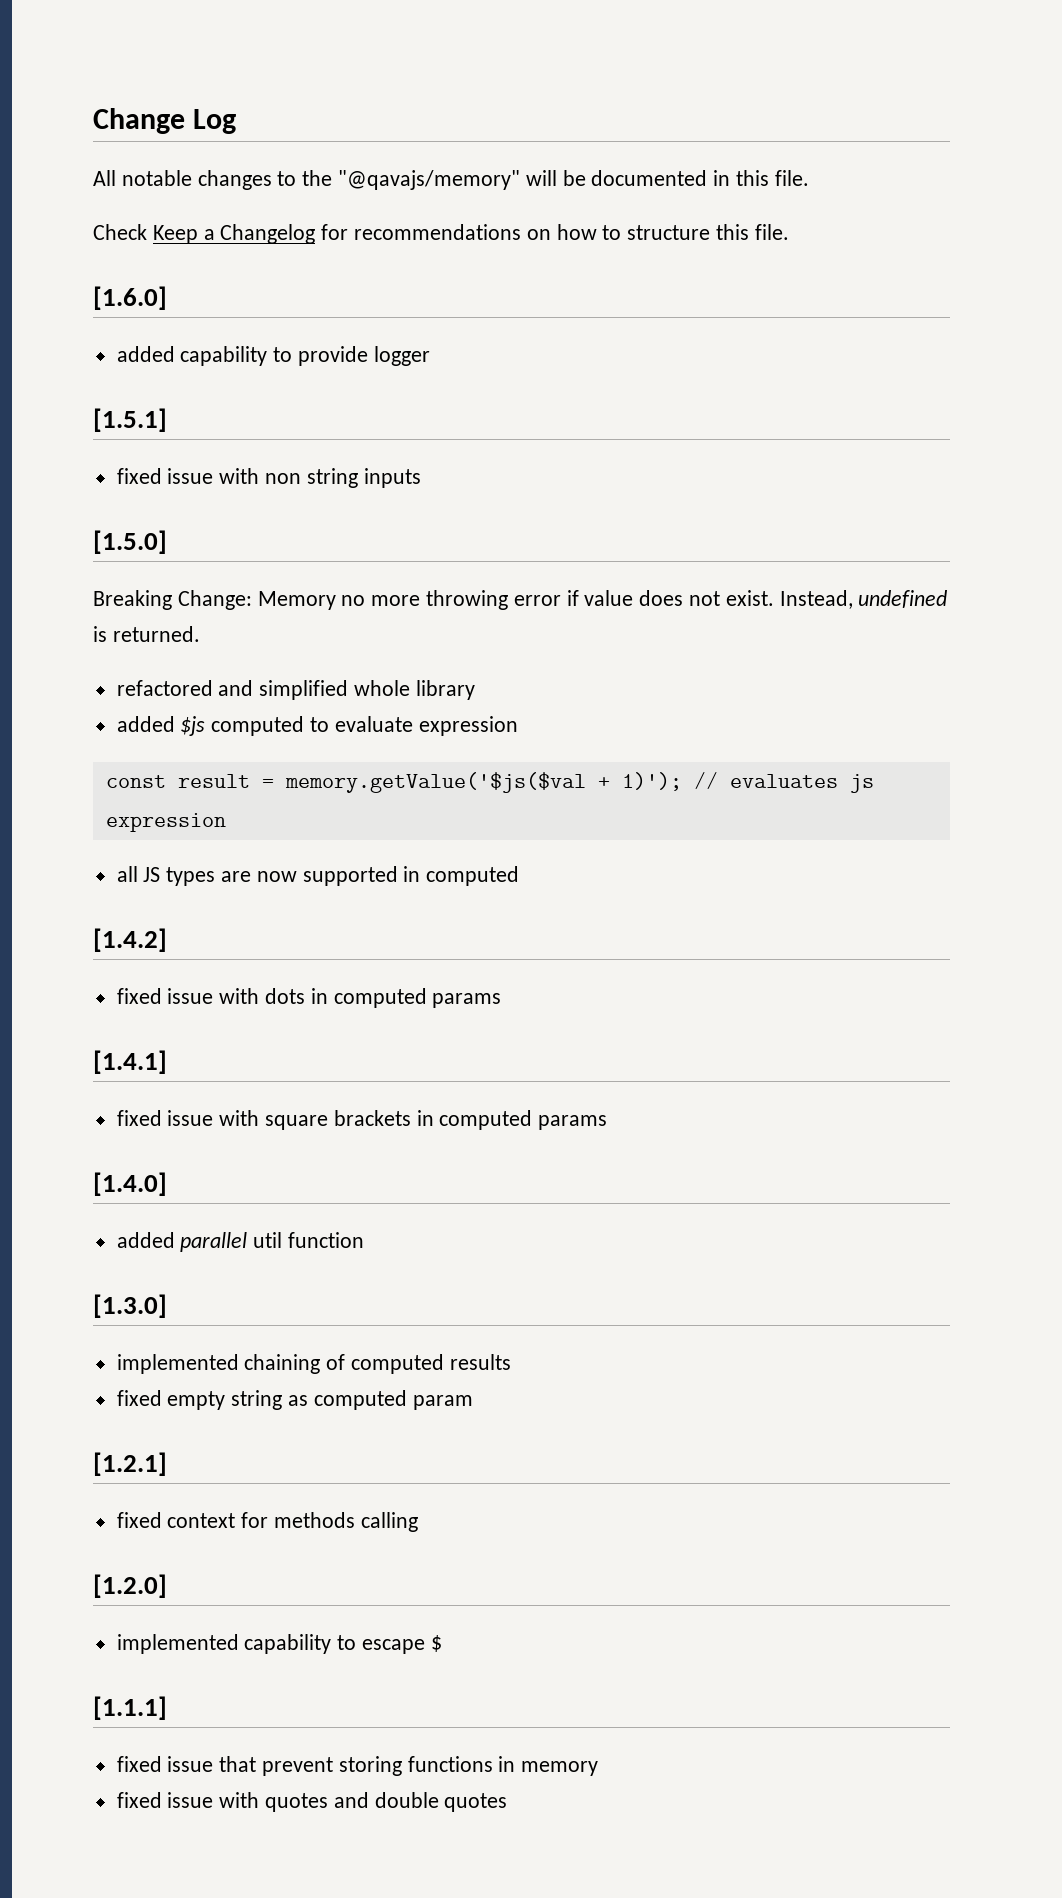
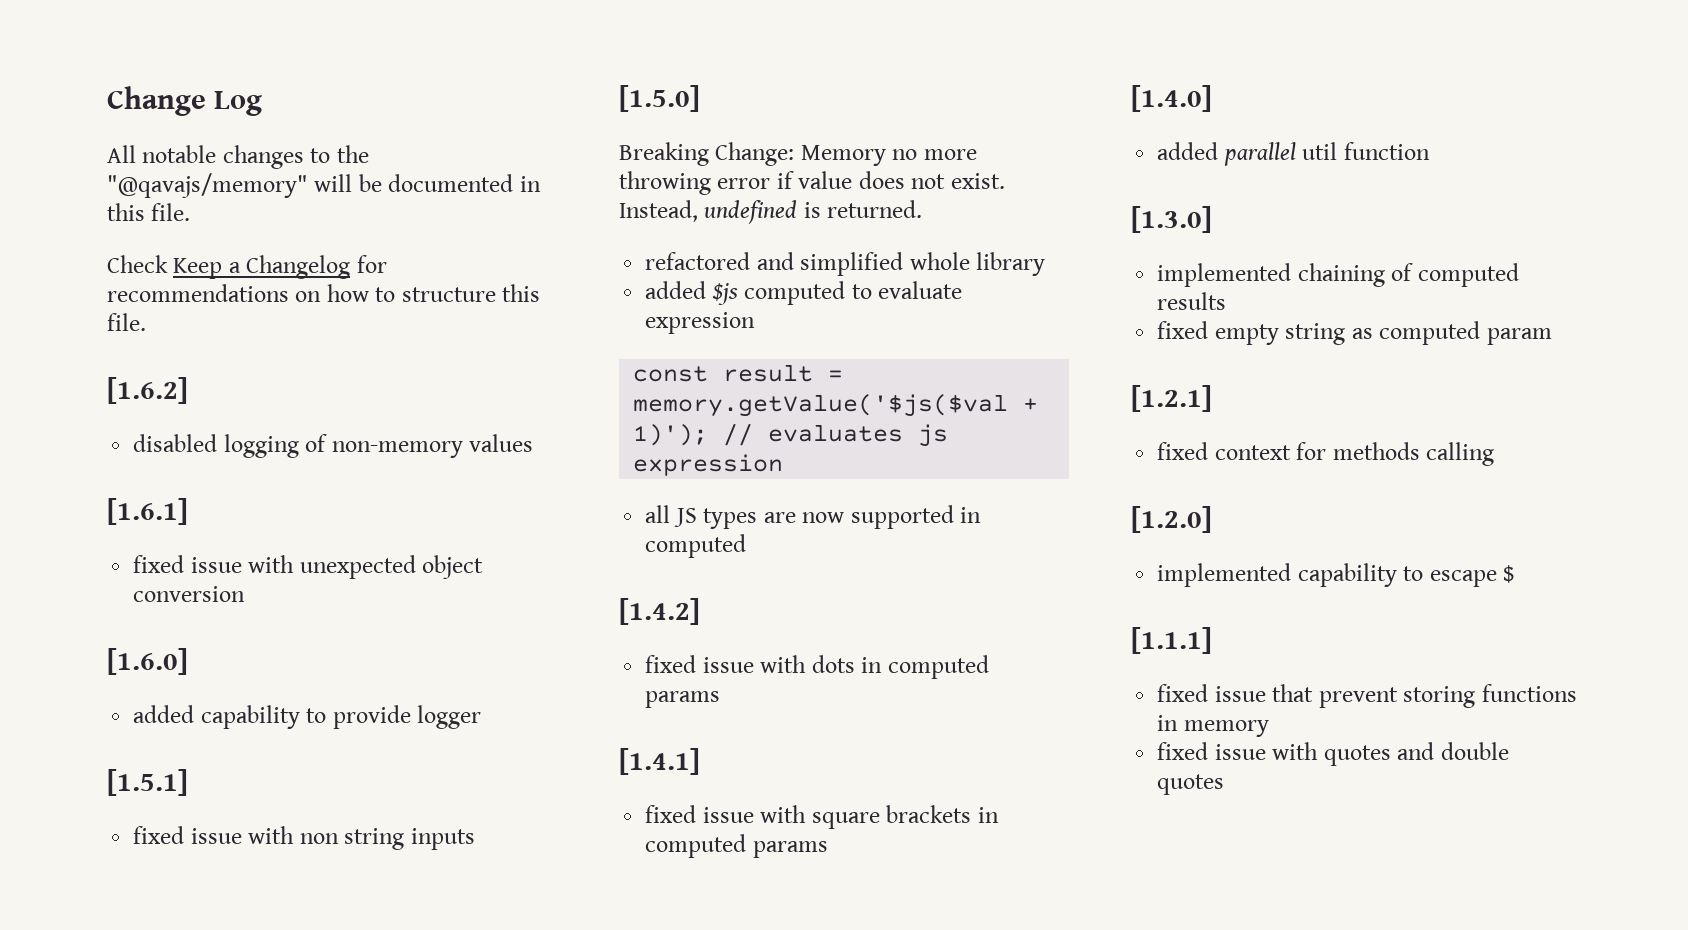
+ [1.6.2]
+ disabled logging of non-memory values
+ [1.6.1]
+ fixed issue with unexpected object conversion

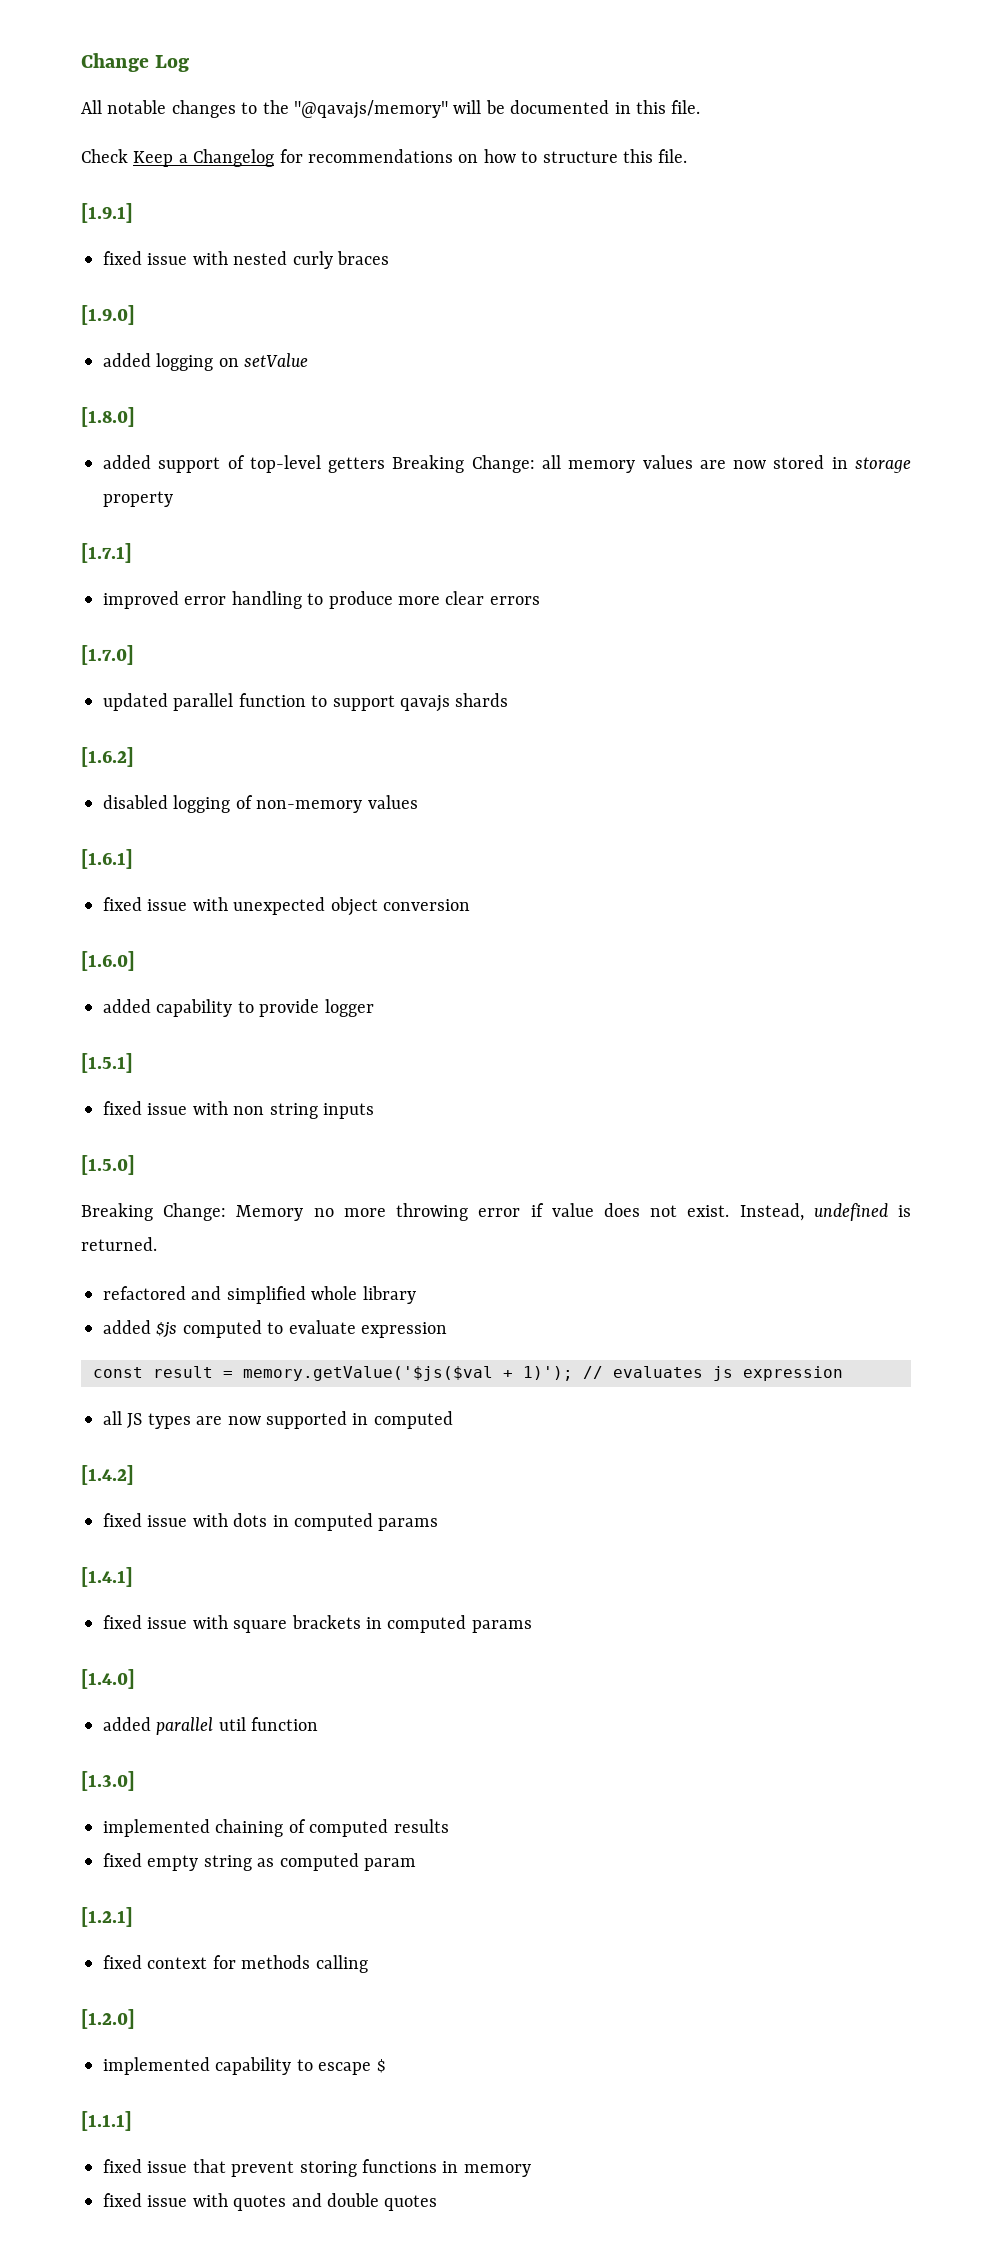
+ [1.9.1]
+ fixed issue with nested curly braces
+ [1.9.0]
+ added logging on setValue
+ [1.8.0]
+ added support of top-level getters Breaking Change: all memory values are now stored in storage property
+ [1.7.1]
+ improved error handling to produce more clear errors
+ [1.7.0]
+ updated parallel function to support qavajs shards

